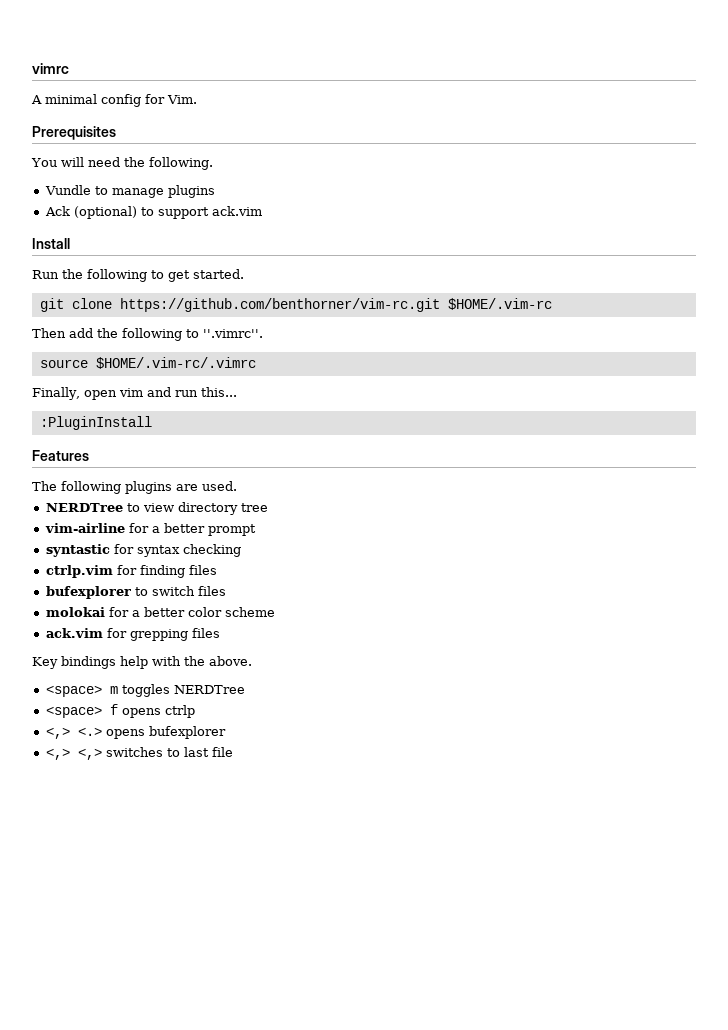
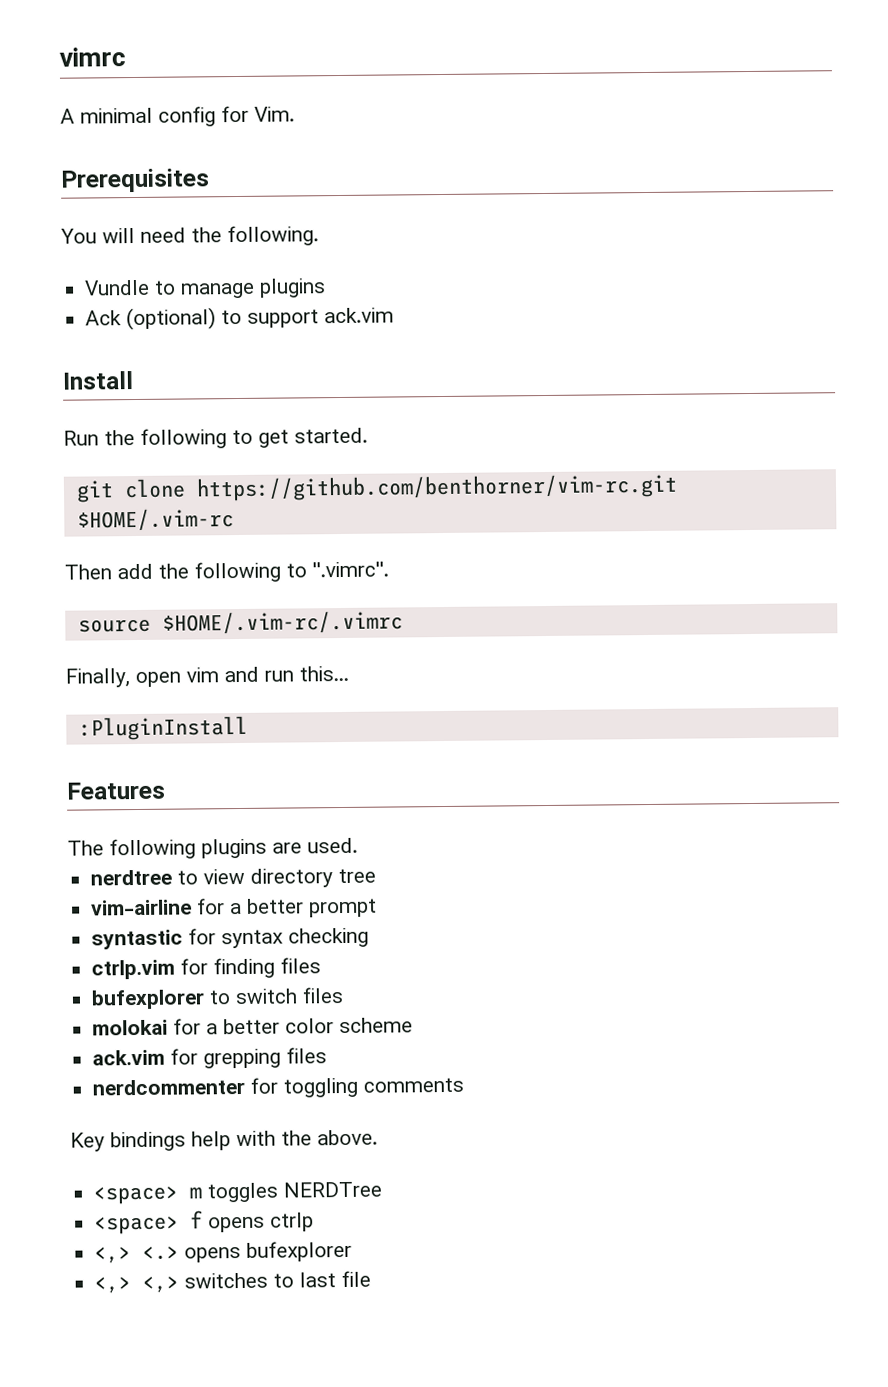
- NERDTree to view directory tree
+ nerdtree to view directory tree
+ nerdcommenter for toggling comments

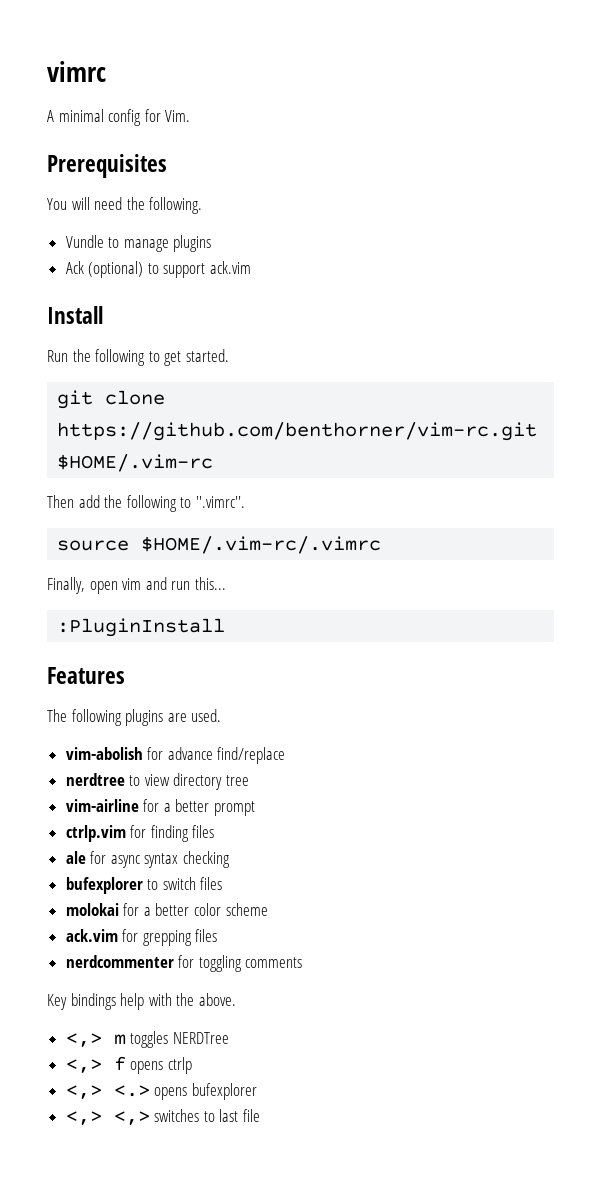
+ vim-abolish for advance find/replace
- syntastic for syntax checking
+ ale for async syntax checking
- <space> m toggles NERDTree
+ <,> m toggles NERDTree
- <space> f opens ctrlp
+ <,> f opens ctrlp

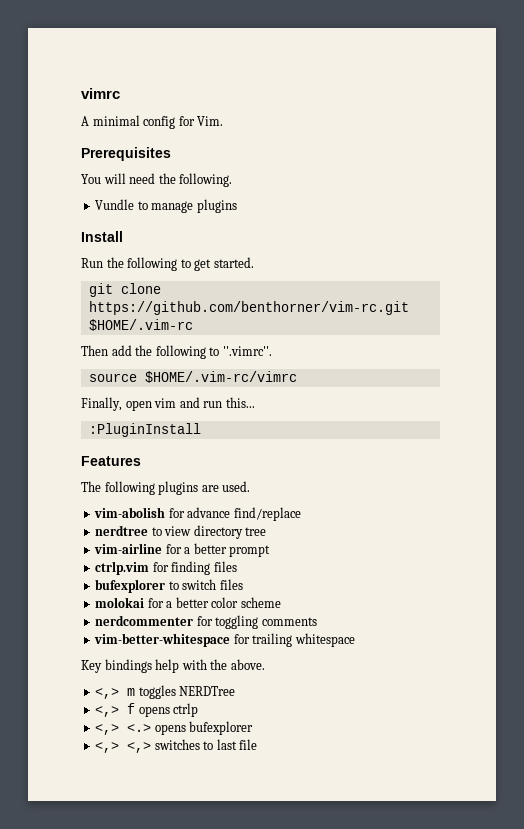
- Ack (optional) to support ack.vim
- source $HOME/.vim-rc/.vimrc
+ source $HOME/.vim-rc/vimrc
- ale for async syntax checking
- ack.vim for grepping files
+ vim-better-whitespace for trailing whitespace

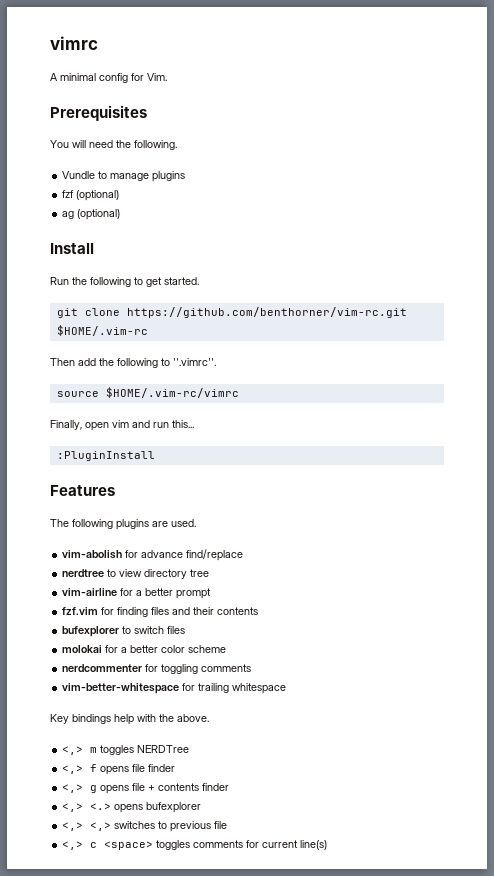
+ fzf (optional)
+ ag (optional)
- ctrlp.vim for finding files
+ fzf.vim for finding files and their contents
- <,> f opens ctrlp
+ <,> f opens file finder
+ <,> g opens file + contents finder
- <,> <,> switches to last file
+ <,> <,> switches to previous file
+ <,> c <space> toggles comments for current line(s)

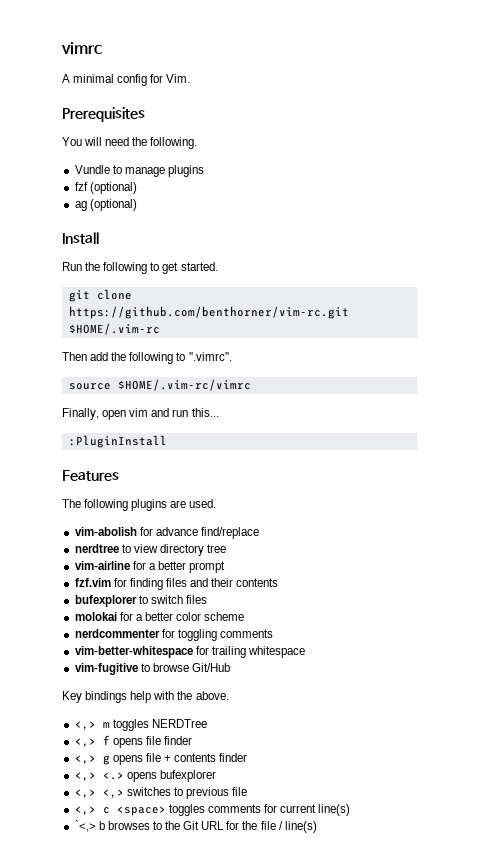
+ vim-fugitive to browse Git/Hub
+ `<,> b browses to the Git URL for the file / line(s)

